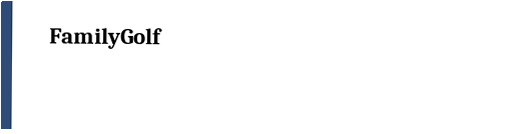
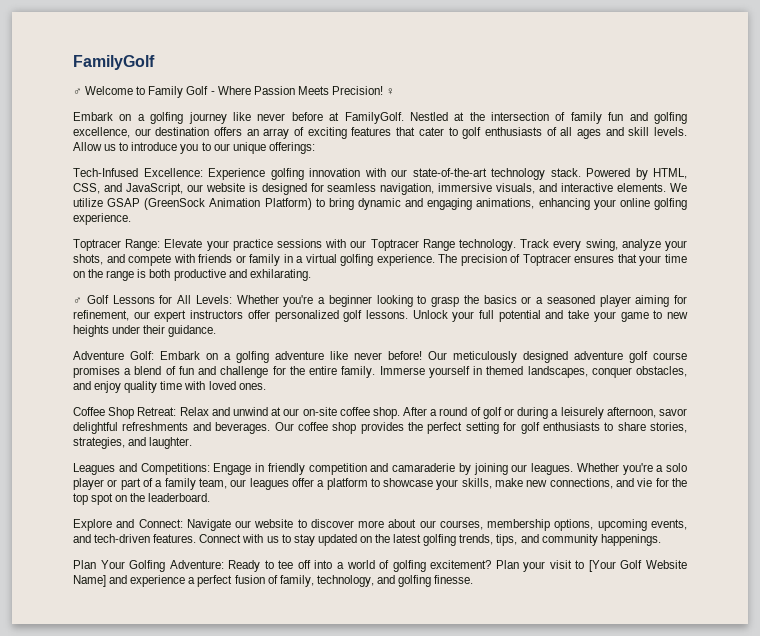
+ ♂ Welcome to Family Golf - Where Passion Meets Precision! ♀
+ Embark on a golfing journey like never before at FamilyGolf. Nestled at the intersection of family fun and golfing excellence, our destination offers an array of exciting features that cater to golf enthusiasts of all ages and skill levels. Allow us to introduce you to our unique offerings:
+ Tech-Infused Excellence: Experience golfing innovation with our state-of-the-art technology stack. Powered by HTML, CSS, and JavaScript, our website is designed for seamless navigation, immersive visuals, and interactive elements. We utilize GSAP (GreenSock Animation Platform) to bring dynamic and engaging animations, enhancing your online golfing experience.
+ Toptracer Range: Elevate your practice sessions with our Toptracer Range technology. Track every swing, analyze your shots, and compete with friends or family in a virtual golfing experience. The precision of Toptracer ensures that your time on the range is both productive and exhilarating.
+ ♂ Golf Lessons for All Levels: Whether you're a beginner looking to grasp the basics or a seasoned player aiming for refinement, our expert instructors offer personalized golf lessons. Unlock your full potential and take your game to new heights under their guidance.
+ Adventure Golf: Embark on a golfing adventure like never before! Our meticulously designed adventure golf course promises a blend of fun and challenge for the entire family. Immerse yourself in themed landscapes, conquer obstacles, and enjoy quality time with loved ones.
+ Coffee Shop Retreat: Relax and unwind at our on-site coffee shop. After a round of golf or during a leisurely afternoon, savor delightful refreshments and beverages. Our coffee shop provides the perfect setting for golf enthusiasts to share stories, strategies, and laughter.
+ Leagues and Competitions: Engage in friendly competition and camaraderie by joining our leagues. Whether you're a solo player or part of a family team, our leagues offer a platform to showcase your skills, make new connections, and vie for the top spot on the leaderboard.
+ Explore and Connect: Navigate our website to discover more about our courses, membership options, upcoming events, and tech-driven features. Connect with us to stay updated on the latest golfing trends, tips, and community happenings.
+ Plan Your Golfing Adventure: Ready to tee off into a world of golfing excitement? Plan your visit to [Your Golf Website Name] and experience a perfect fusion of family, technology, and golfing finesse.

